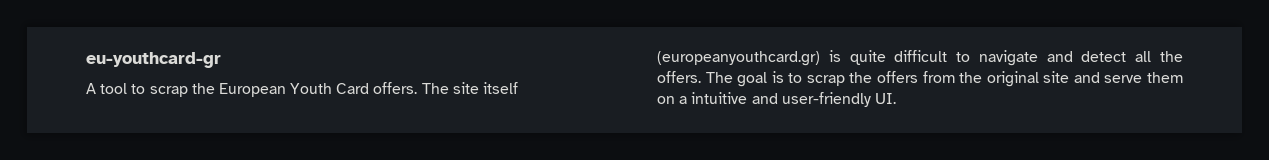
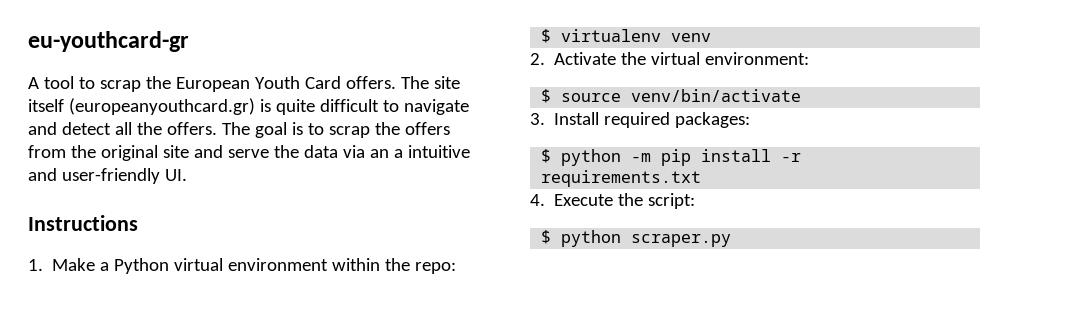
- The goal is to scrap the offers from the original site and serve them on a intuitive and user-friendly UI.
+ The goal is to scrap the offers from the original site and serve the data via an a intuitive and user-friendly UI.
+ Instructions
+ 1. Make a Python virtual environment within the repo:
+ $ virtualenv venv
+ 2. Activate the virtual environment:
+ $ source venv/bin/activate
+ 3. Install required packages:
+ $ python -m pip install -r requirements.txt
+ 4. Execute the script:
+ $ python scraper.py

